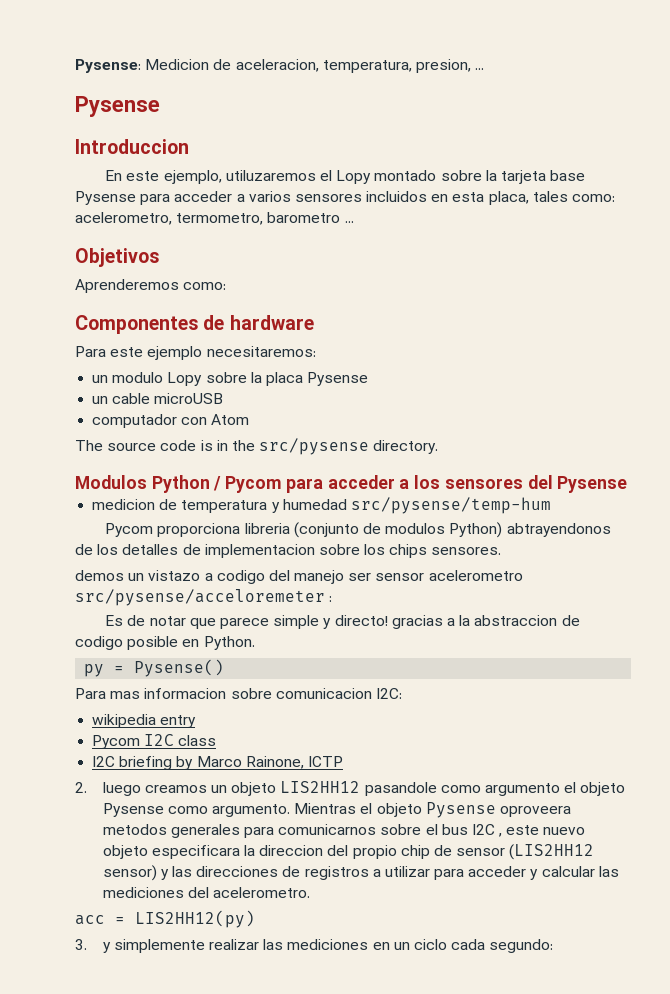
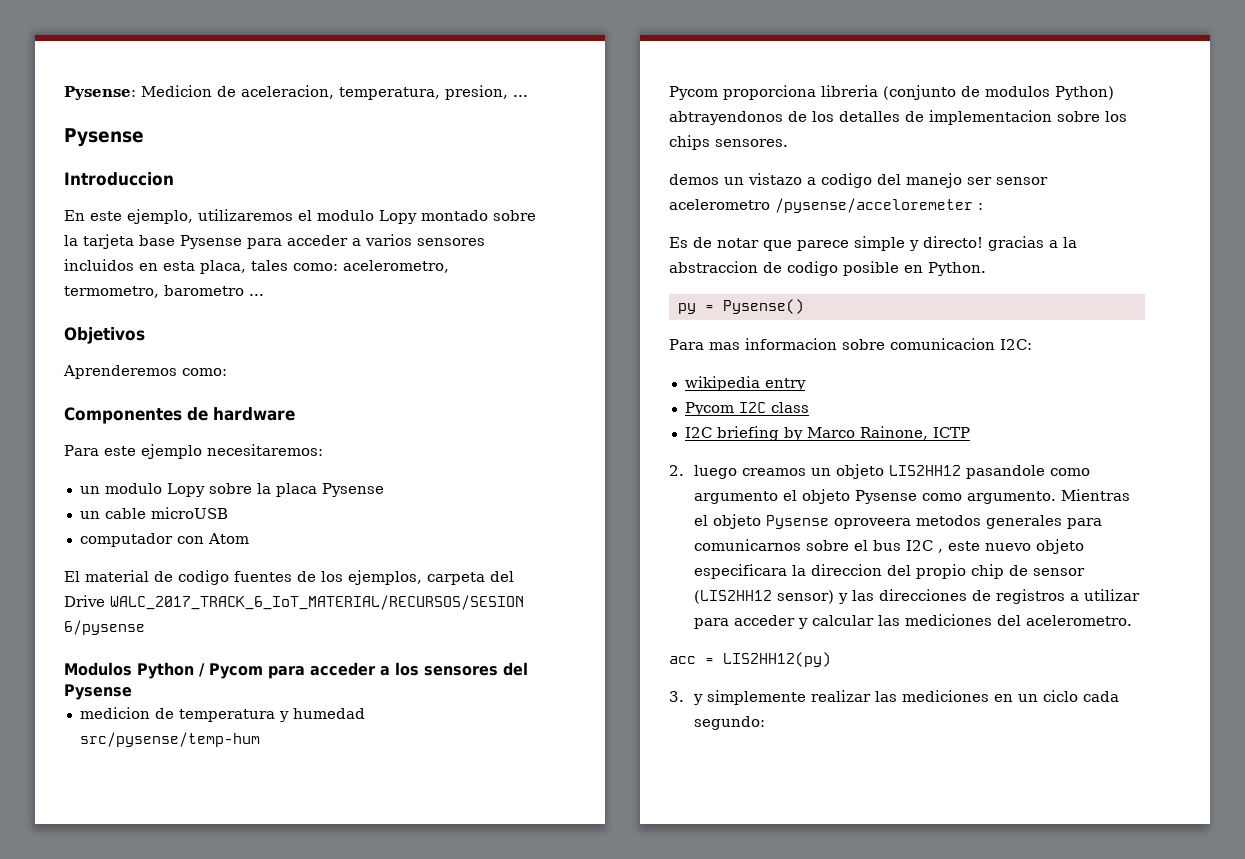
- En este ejemplo, utiluzaremos el Lopy montado sobre la tarjeta base Pysense para acceder a varios sensores incluidos en esta placa, tales como: acelerometro, termometro, barometro ...
+ En este ejemplo, utilizaremos el modulo Lopy montado sobre la tarjeta base Pysense para acceder a varios sensores incluidos en esta placa, tales como: acelerometro, termometro, barometro ...
- The source code is in the src/pysense directory.
+ El material de codigo fuentes de los ejemplos, carpeta del Drive WALC_2017_TRACK_6_IoT_MATERIAL/RECURSOS/SESION 6/pysense
- demos un vistazo a codigo del manejo ser sensor acelerometro src/pysense/acceloremeter :
+ demos un vistazo a codigo del manejo ser sensor acelerometro /pysense/acceloremeter :

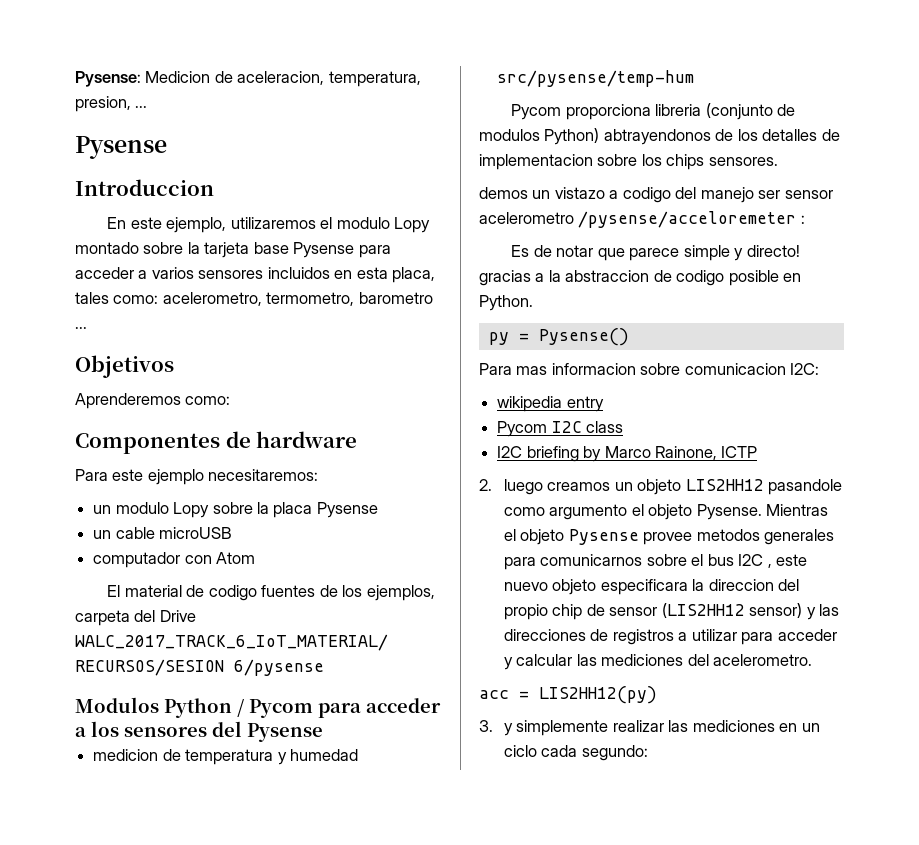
- 2. luego creamos un objeto LIS2HH12 pasandole como argumento el objeto Pysense como argumento.
+ 2. luego creamos un objeto LIS2HH12 pasandole como argumento el objeto Pysense.
- Mientras el objeto Pysense oproveera metodos generales para comunicarnos sobre el bus I2C , este nuevo objeto especificara la direccion del propio chip de sensor (LIS2HH12 sensor) y las direcciones de registros a utilizar para acceder y calcular las mediciones del acelerometro.
+ Mientras el objeto Pysense provee metodos generales para comunicarnos sobre el bus I2C , este nuevo objeto especificara la direccion del propio chip de sensor (LIS2HH12 sensor) y las direcciones de registros a utilizar para acceder y calcular las mediciones del acelerometro.

